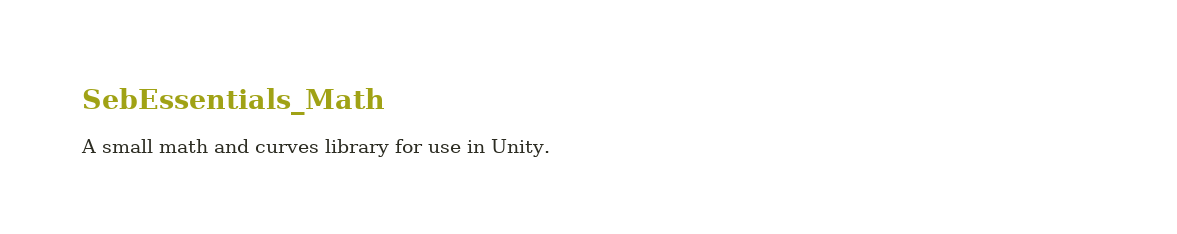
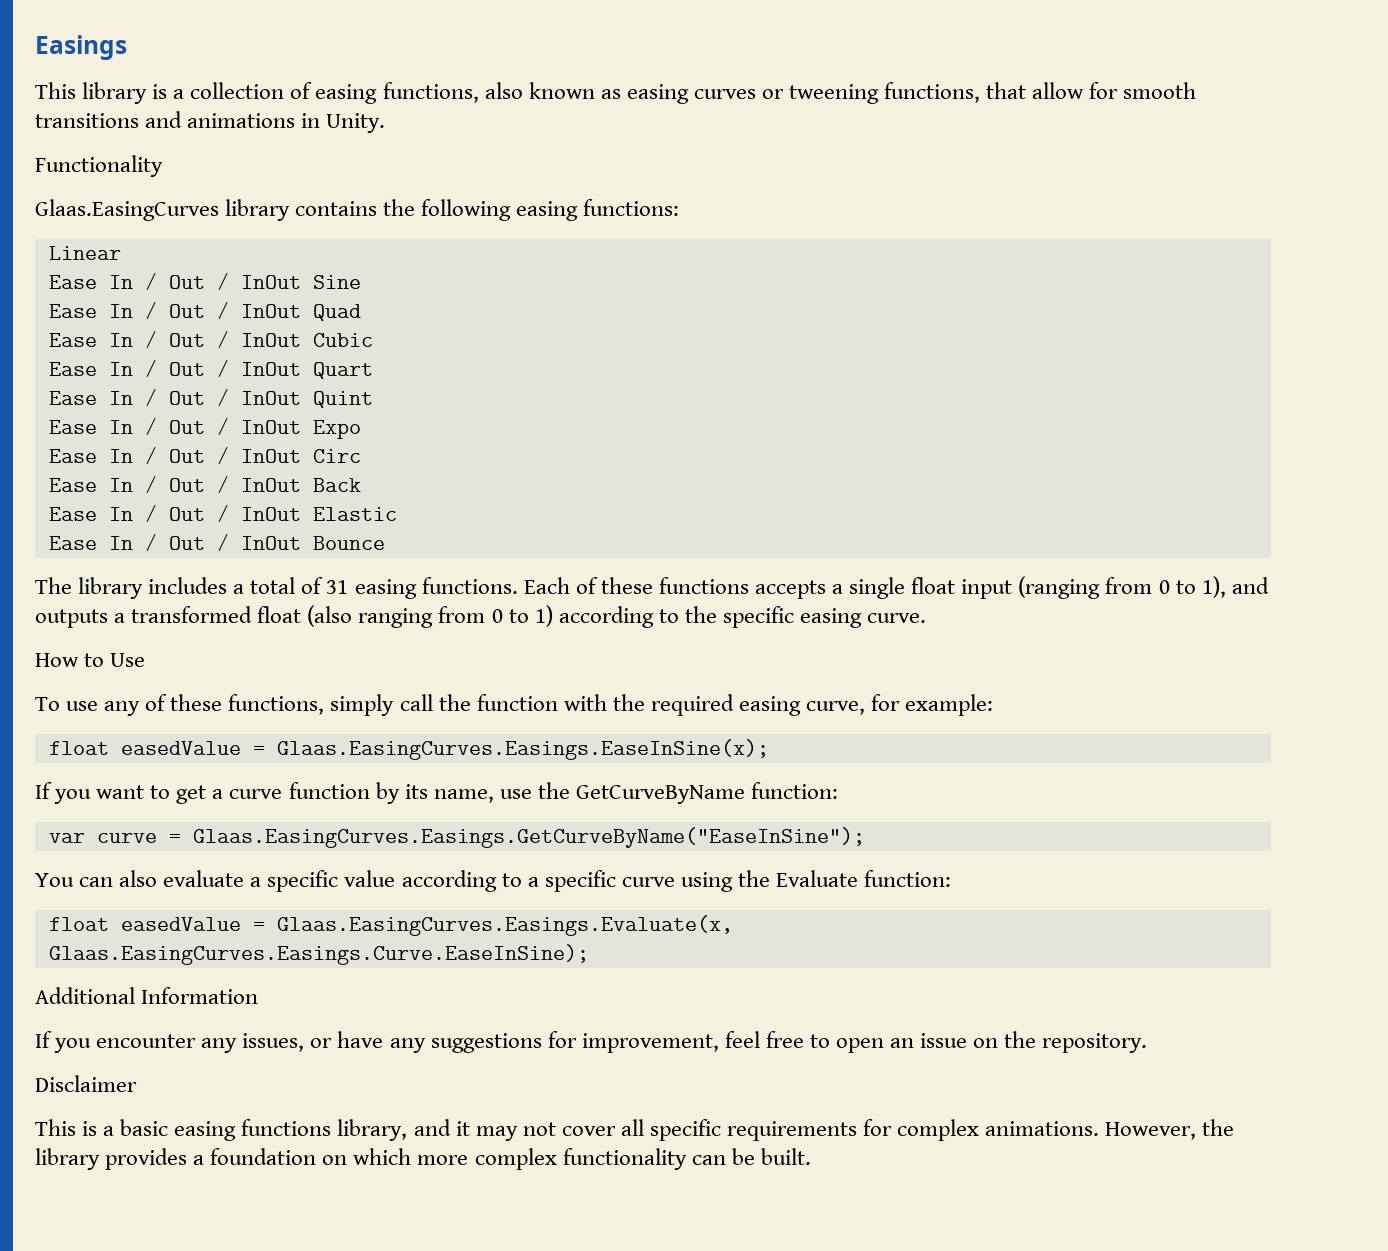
- SebEssentials_Math
- A small math and curves library for use in Unity.
+ Easings
+ This library is a collection of easing functions, also known as easing curves or tweening functions, that allow for smooth transitions and animations in Unity.
+ Functionality
+ Glaas.EasingCurves library contains the following easing functions:
+ Linear
+ Ease In / Out / InOut Sine
+ Ease In / Out / InOut Quad
+ Ease In / Out / InOut Cubic
+ Ease In / Out / InOut Quart
+ Ease In / Out / InOut Quint
+ Ease In / Out / InOut Expo
+ Ease In / Out / InOut Circ
+ Ease In / Out / InOut Back
+ Ease In / Out / InOut Elastic
+ Ease In / Out / InOut Bounce
+ The library includes a total of 31 easing functions. Each of these functions accepts a single float input (ranging from 0 to 1), and outputs a transformed float (also ranging from 0 to 1) according to the specific easing curve.
+ How to Use
+ To use any of these functions, simply call the function with the required easing curve, for example:
+ float easedValue = Glaas.EasingCurves.Easings.EaseInSine(x);
+ If you want to get a curve function by its name, use the GetCurveByName function:
+ var curve = Glaas.EasingCurves.Easings.GetCurveByName("EaseInSine");
+ You can also evaluate a specific value according to a specific curve using the Evaluate function:
+ float easedValue = Glaas.EasingCurves.Easings.Evaluate(x, Glaas.EasingCurves.Easings.Curve.EaseInSine);
+ Additional Information
+ If you encounter any issues, or have any suggestions for improvement, feel free to open an issue on the repository.
+ Disclaimer
+ This is a basic easing functions library, and it may not cover all specific requirements for complex animations. However, the library provides a foundation on which more complex functionality can be built.

